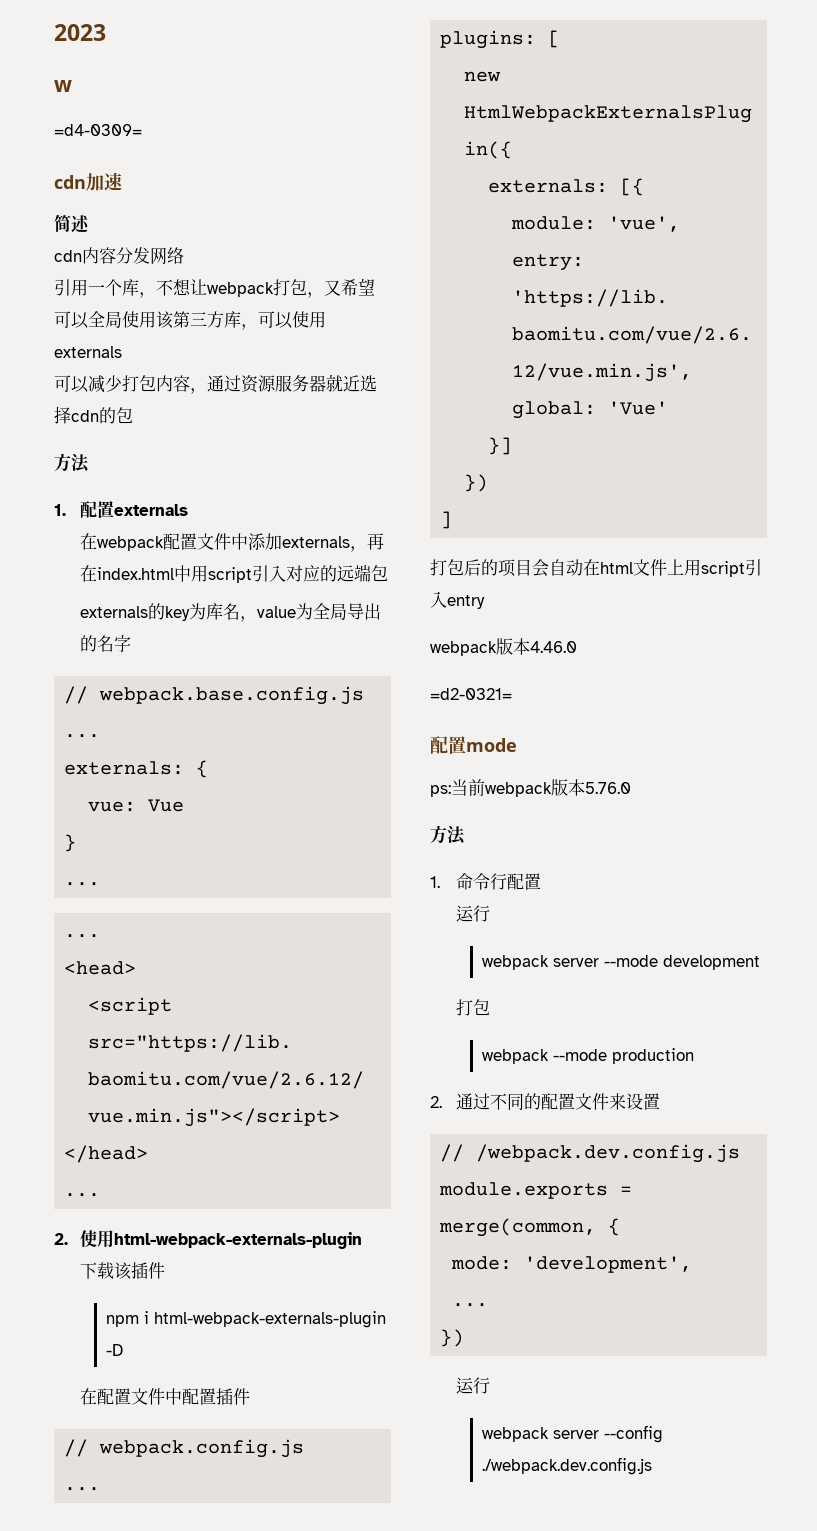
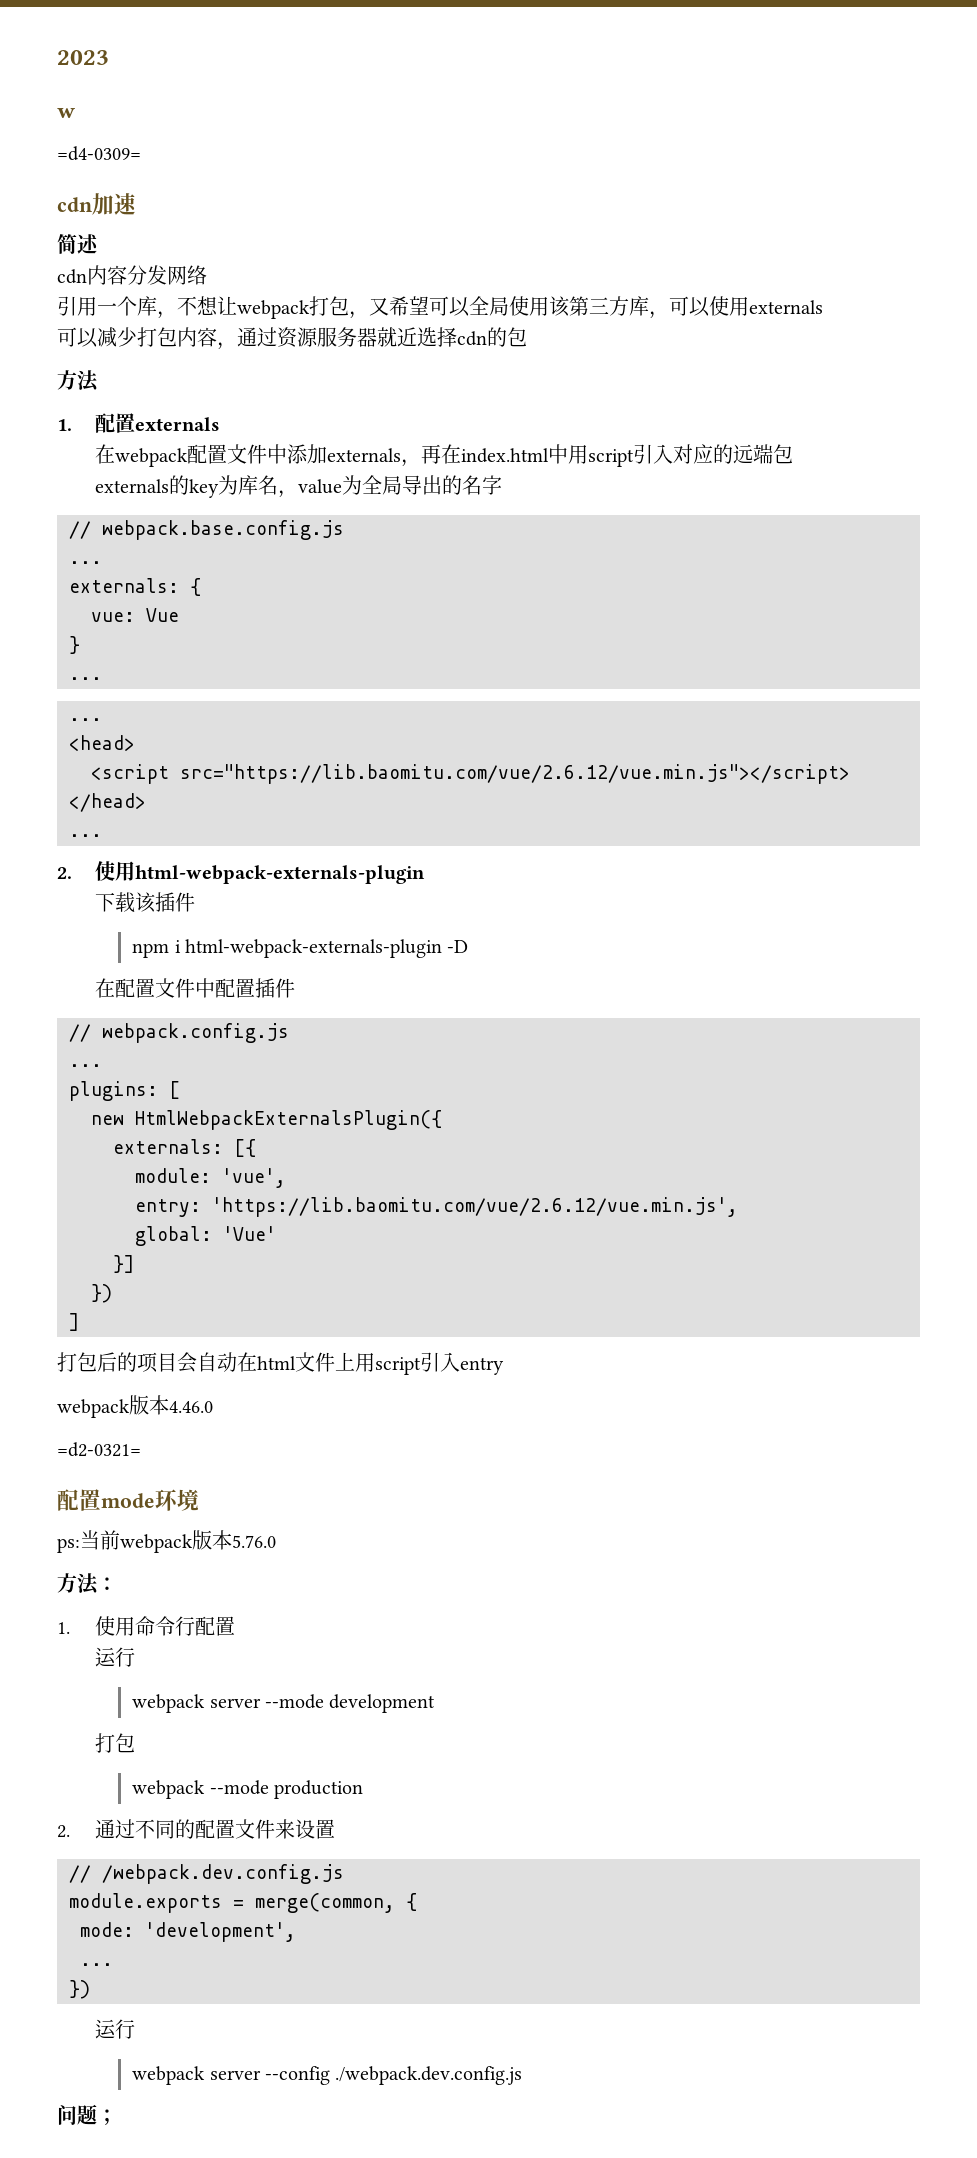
- 配置mode
+ 配置mode环境
  ps:当前webpack版本5.76.0
- 方法
- 1.命令行配置
+ 方法：
+ 1.使用命令行配置
+ 问题；

